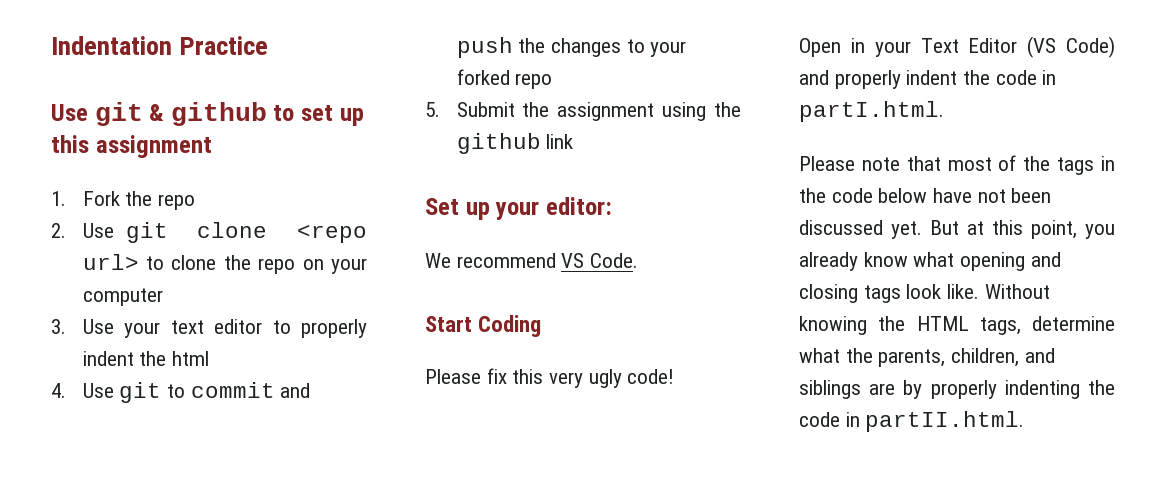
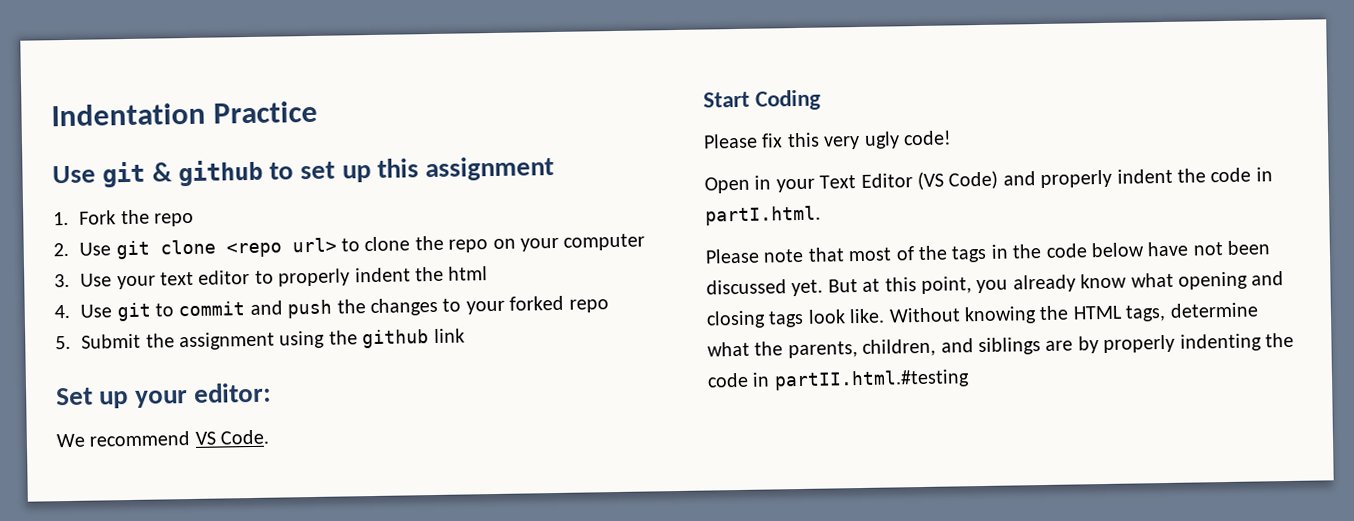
- Without knowing the HTML tags, determine what the parents, children, and siblings are by properly indenting the code in partII.html.
+ Without knowing the HTML tags, determine what the parents, children, and siblings are by properly indenting the code in partII.html.#testing

